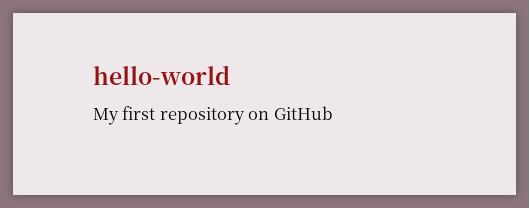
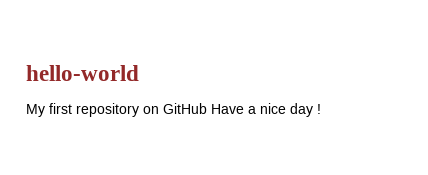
- My first repository on GitHub
+ My first repository on GitHub Have a nice day !

